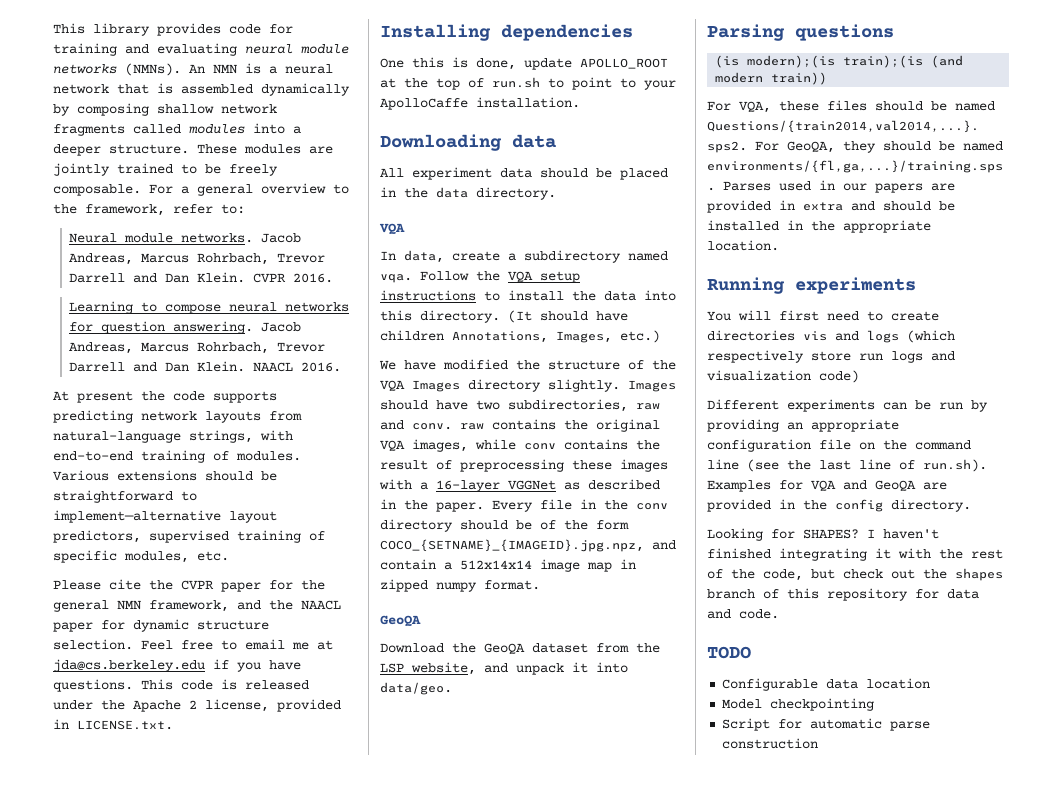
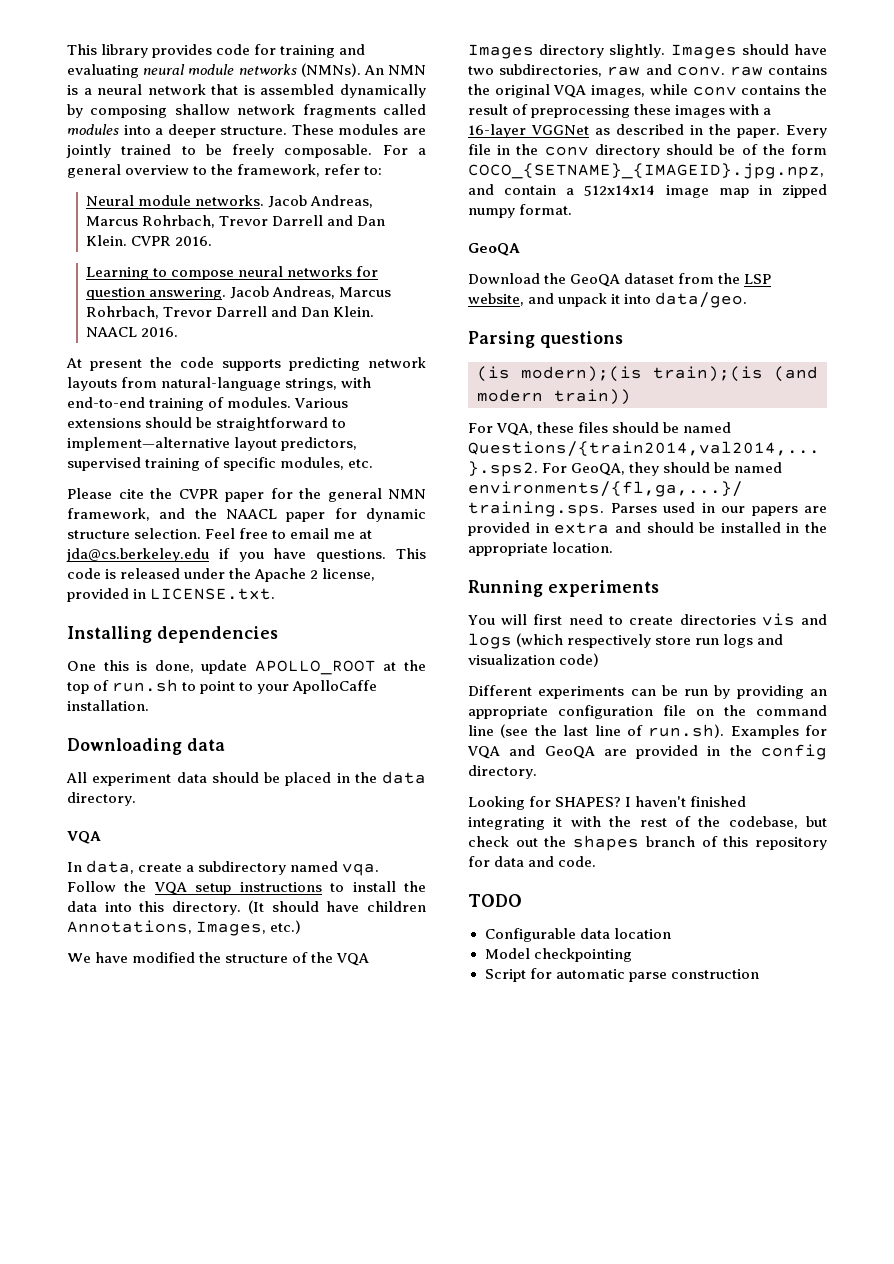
- I haven't finished integrating it with the rest of the code, but check out the shapes branch of this repository for data and code.
+ I haven't finished integrating it with the rest of the codebase, but check out the shapes branch of this repository for data and code.

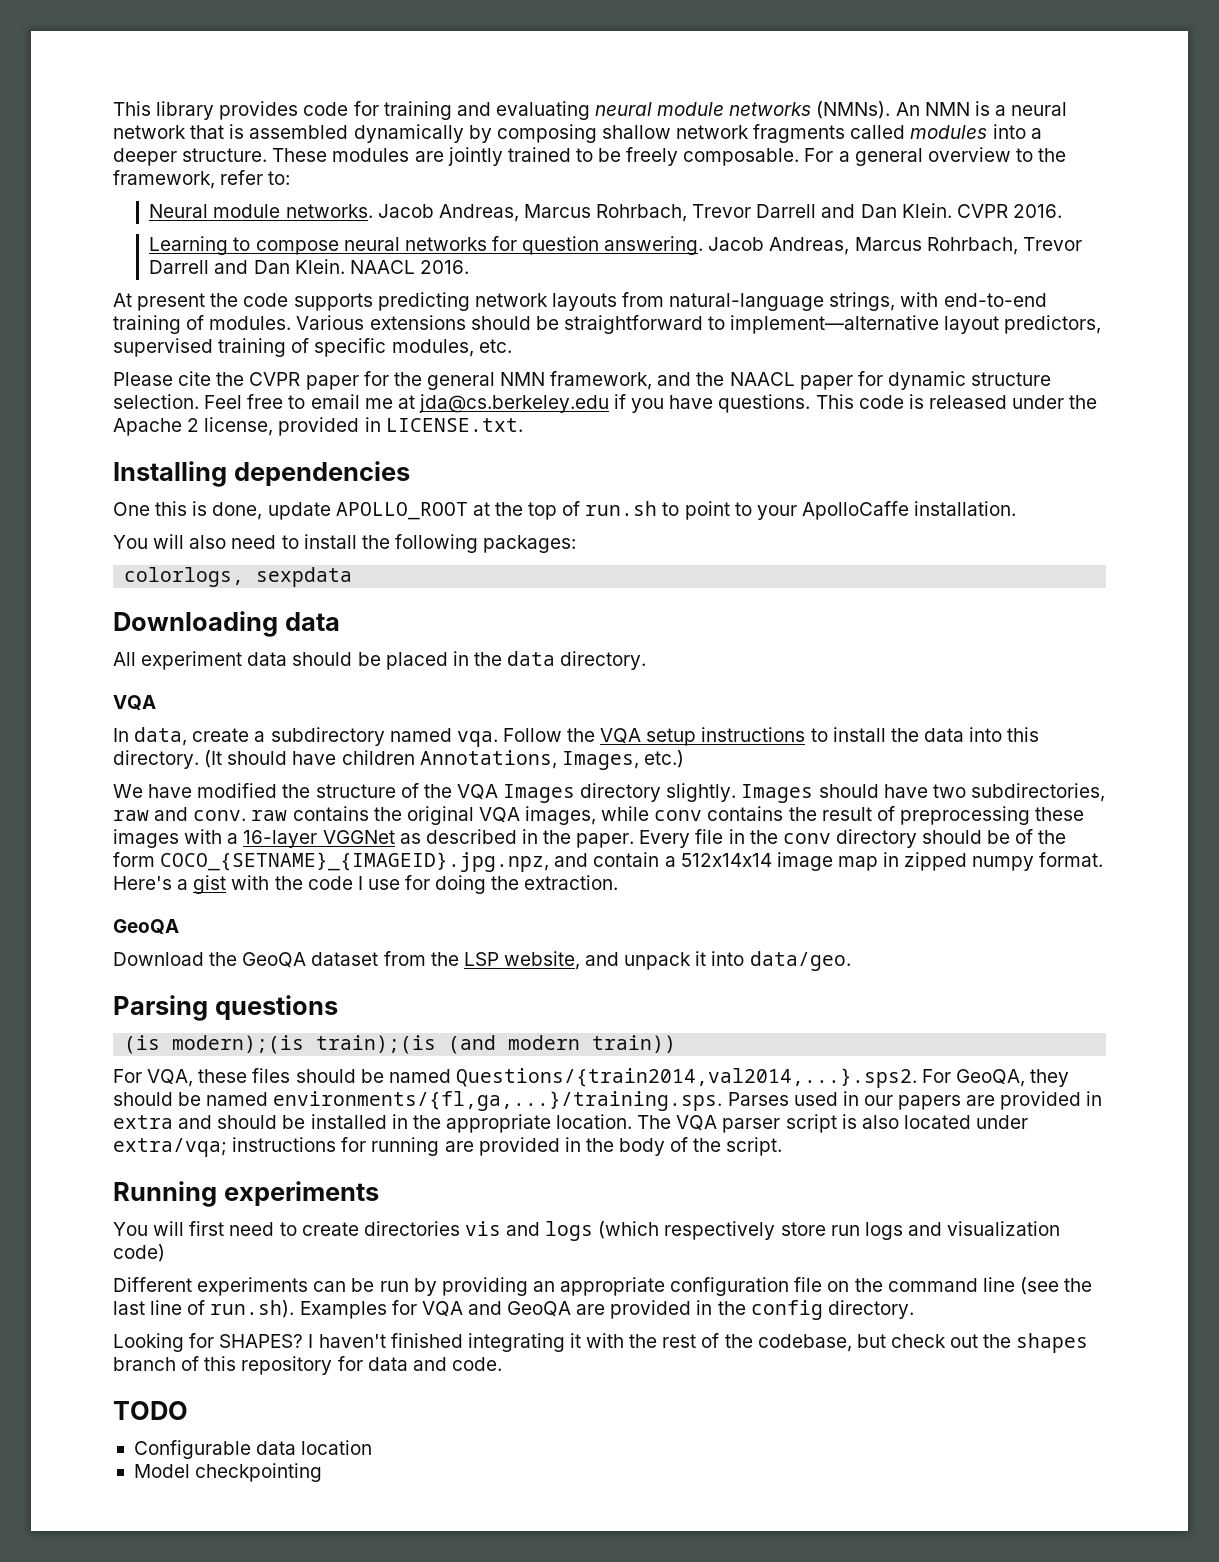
+ You will also need to install the following packages:
+ colorlogs, sexpdata
+ Here's a gist with the code I use for doing the extraction.
+ The VQA parser script is also located under extra/vqa; instructions for running are provided in the body of the script.
- Script for automatic parse construction

